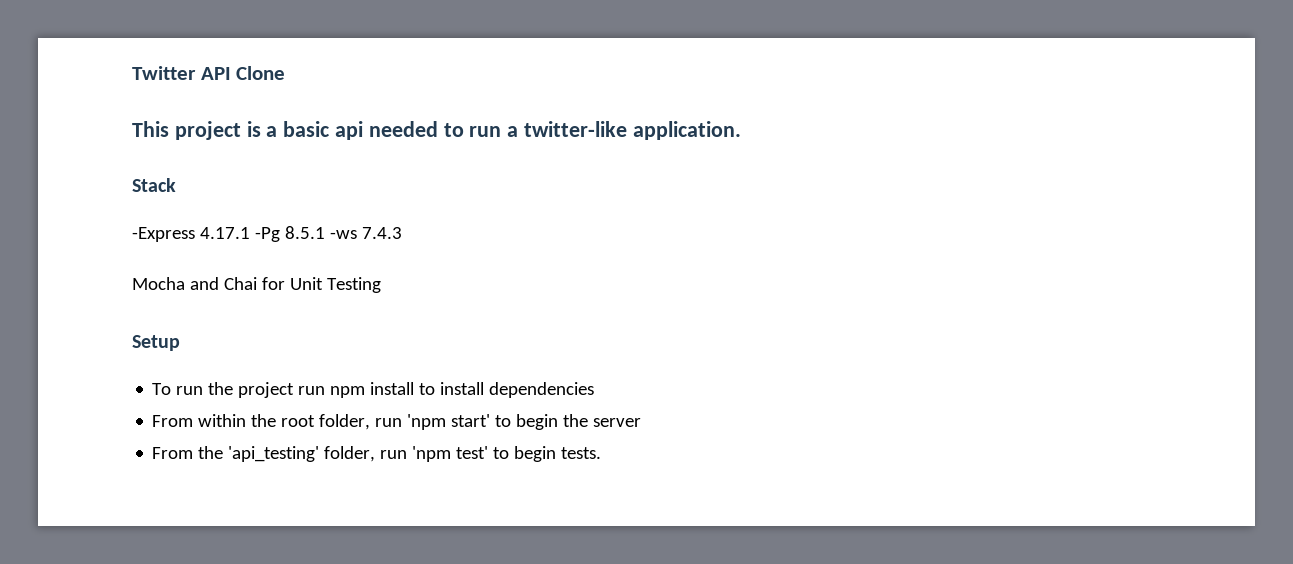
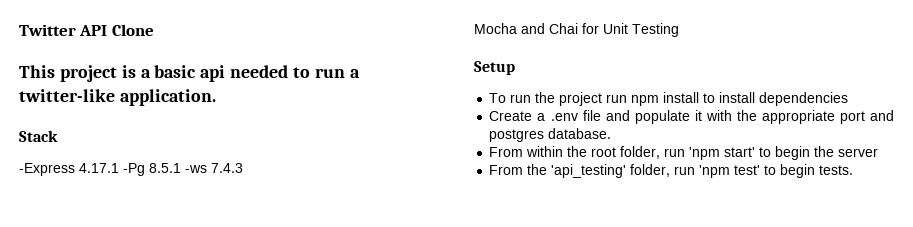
+ Create a .env file and populate it with the appropriate port and postgres database.

